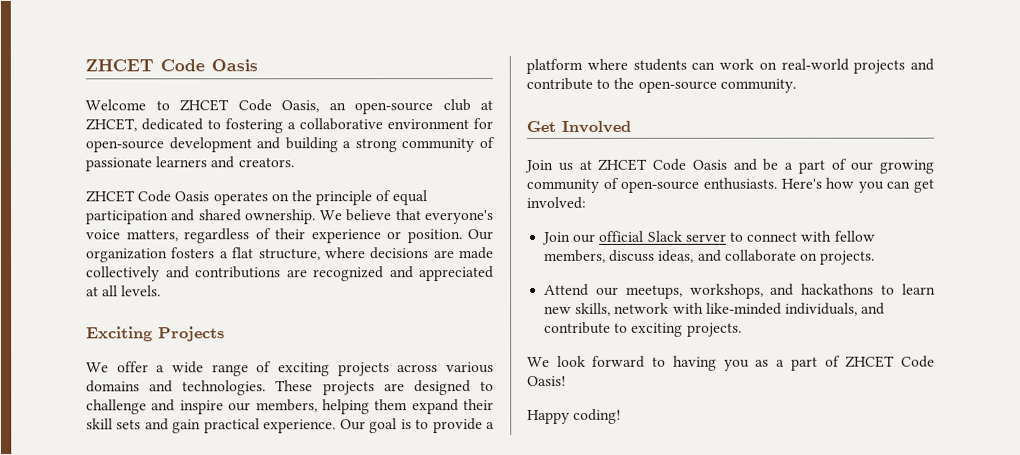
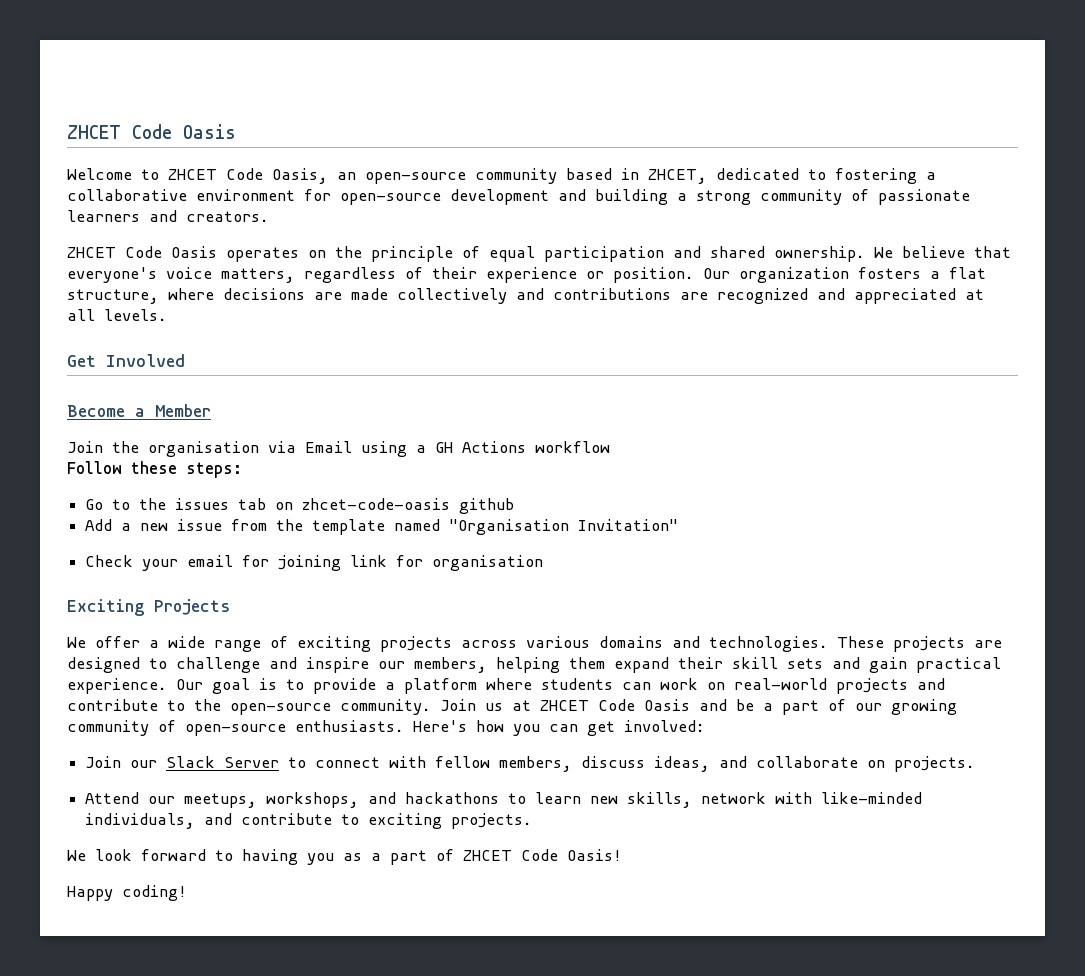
- Welcome to ZHCET Code Oasis, an open-source club at ZHCET, dedicated to fostering a collaborative environment for open-source development and building a strong community of passionate learners and creators.
+ Welcome to ZHCET Code Oasis, an open-source community based in ZHCET, dedicated to fostering a collaborative environment for open-source development and building a strong community of passionate learners and creators.
+ Get Involved
+ Become a Member
+ Join the organisation via Email using a GH Actions workflow
+ Follow these steps:
+ Go to the issues tab on zhcet-code-oasis github
+ Add a new issue from the template named "Organisation Invitation"
+ Check your email for joining link for organisation
- Our goal is to provide a platform where students can work on real-world projects and contribute to the open-source community.
- Get Involved
- Join us at ZHCET Code Oasis and be a part of our growing community of open-source enthusiasts.
+ Our goal is to provide a platform where students can work on real-world projects and contribute to the open-source community. Join us at ZHCET Code Oasis and be a part of our growing community of open-source enthusiasts.
- Join our official Slack server to connect with fellow members, discuss ideas, and collaborate on projects.
+ Join our Slack Server to connect with fellow members, discuss ideas, and collaborate on projects.

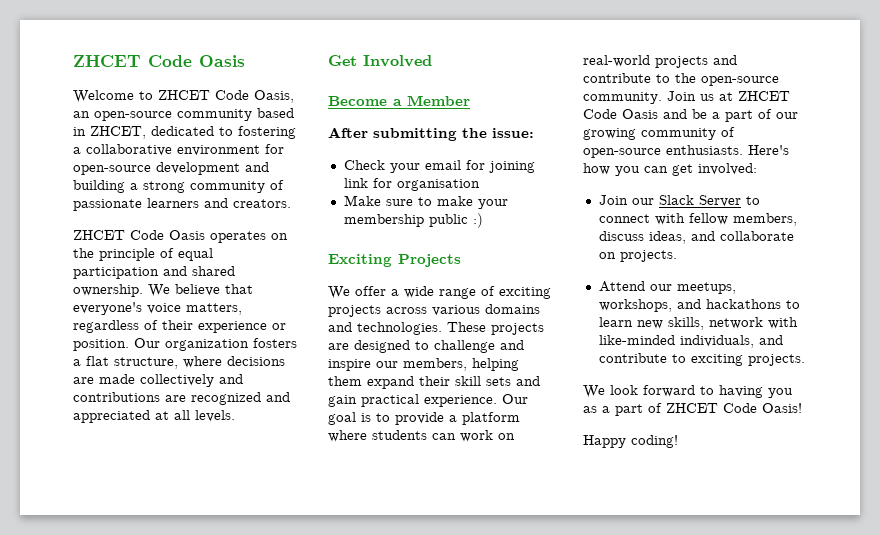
- Join the organisation via Email using a GH Actions workflow
- Follow these steps:
- Go to the issues tab on zhcet-code-oasis github
- Add a new issue from the template named "Organisation Invitation"
+ After submitting the issue:
+ Make sure to make your membership public :)

